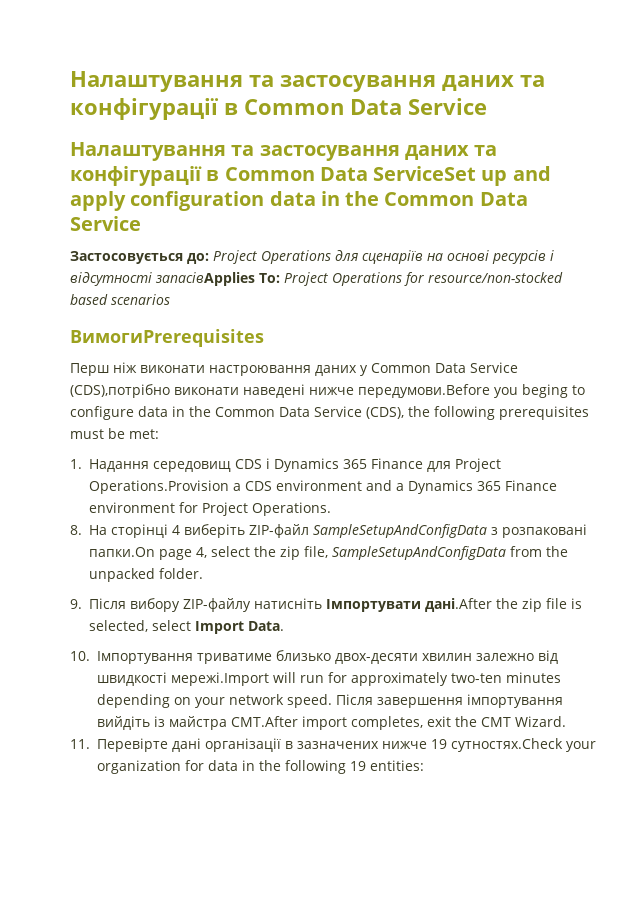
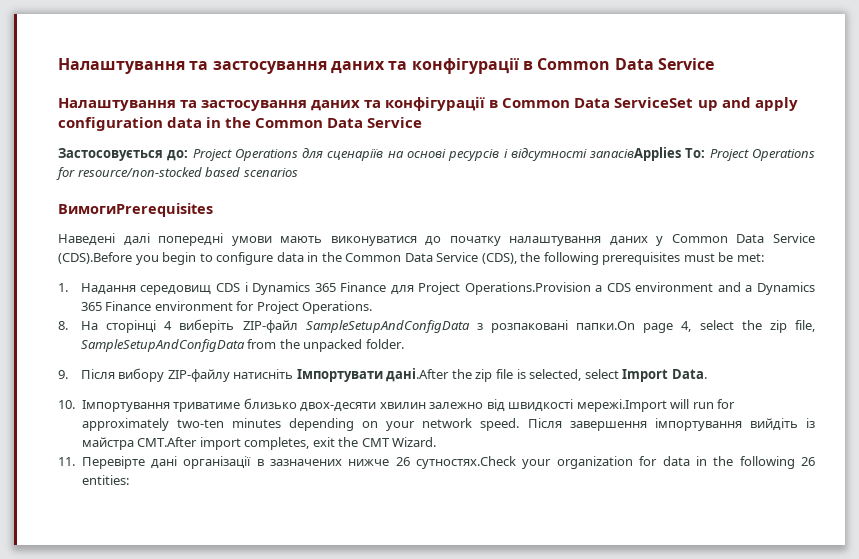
- Перш ніж виконати настроювання даних у Common Data Service (CDS),потрібно виконати наведені нижче передумови.Before you beging to configure data in the Common Data Service (CDS), the following prerequisites must be met:
+ Наведені далі попередні умови мають виконуватися до початку налаштування даних у Common Data Service (CDS).Before you begin to configure data in the Common Data Service (CDS), the following prerequisites must be met:
- 11. Перевірте дані організації в зазначених нижче 19 сутностях.Check your organization for data in the following 19 entities:
+ 11. Перевірте дані організації в зазначених нижче 26 сутностях.Check your organization for data in the following 26 entities:

